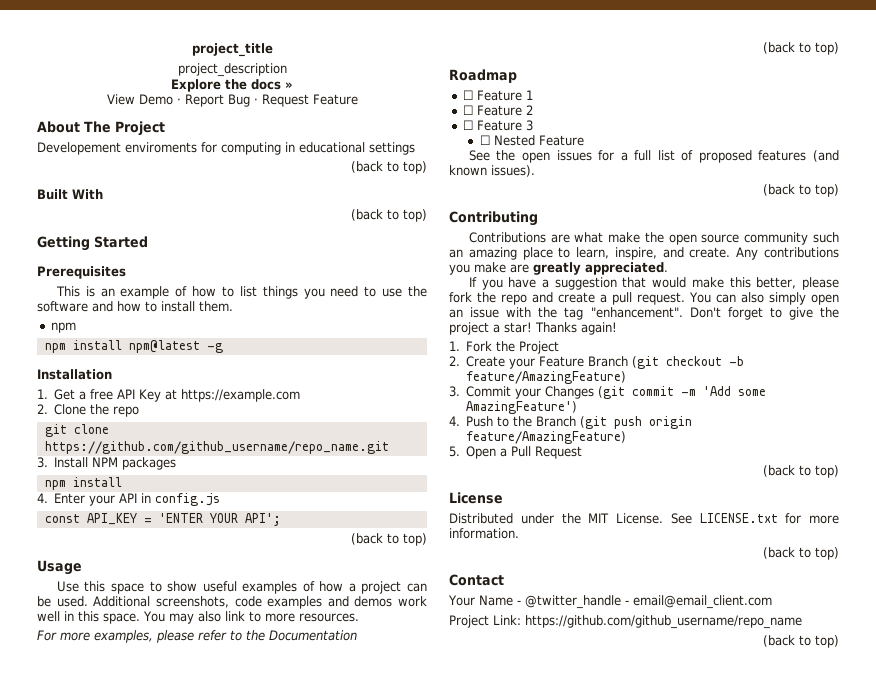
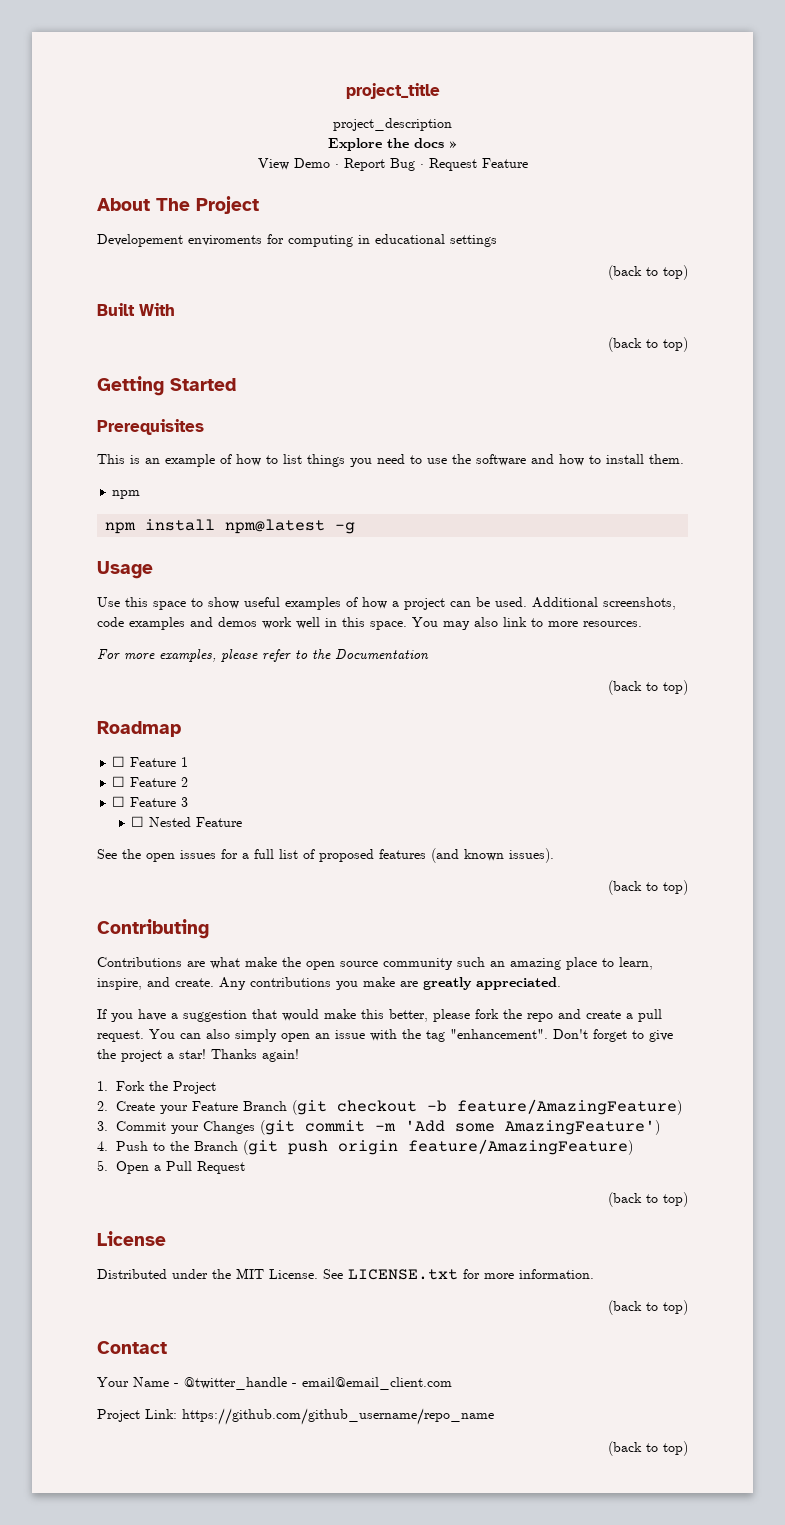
- Installation
- 1. Get a free API Key at https://example.com
- 2. Clone the repo
- git clone https://github.com/github_username/repo_name.git
- 3. Install NPM packages
- npm install
- 4. Enter your API in config.js
- const API_KEY = 'ENTER YOUR API';
- (back to top)

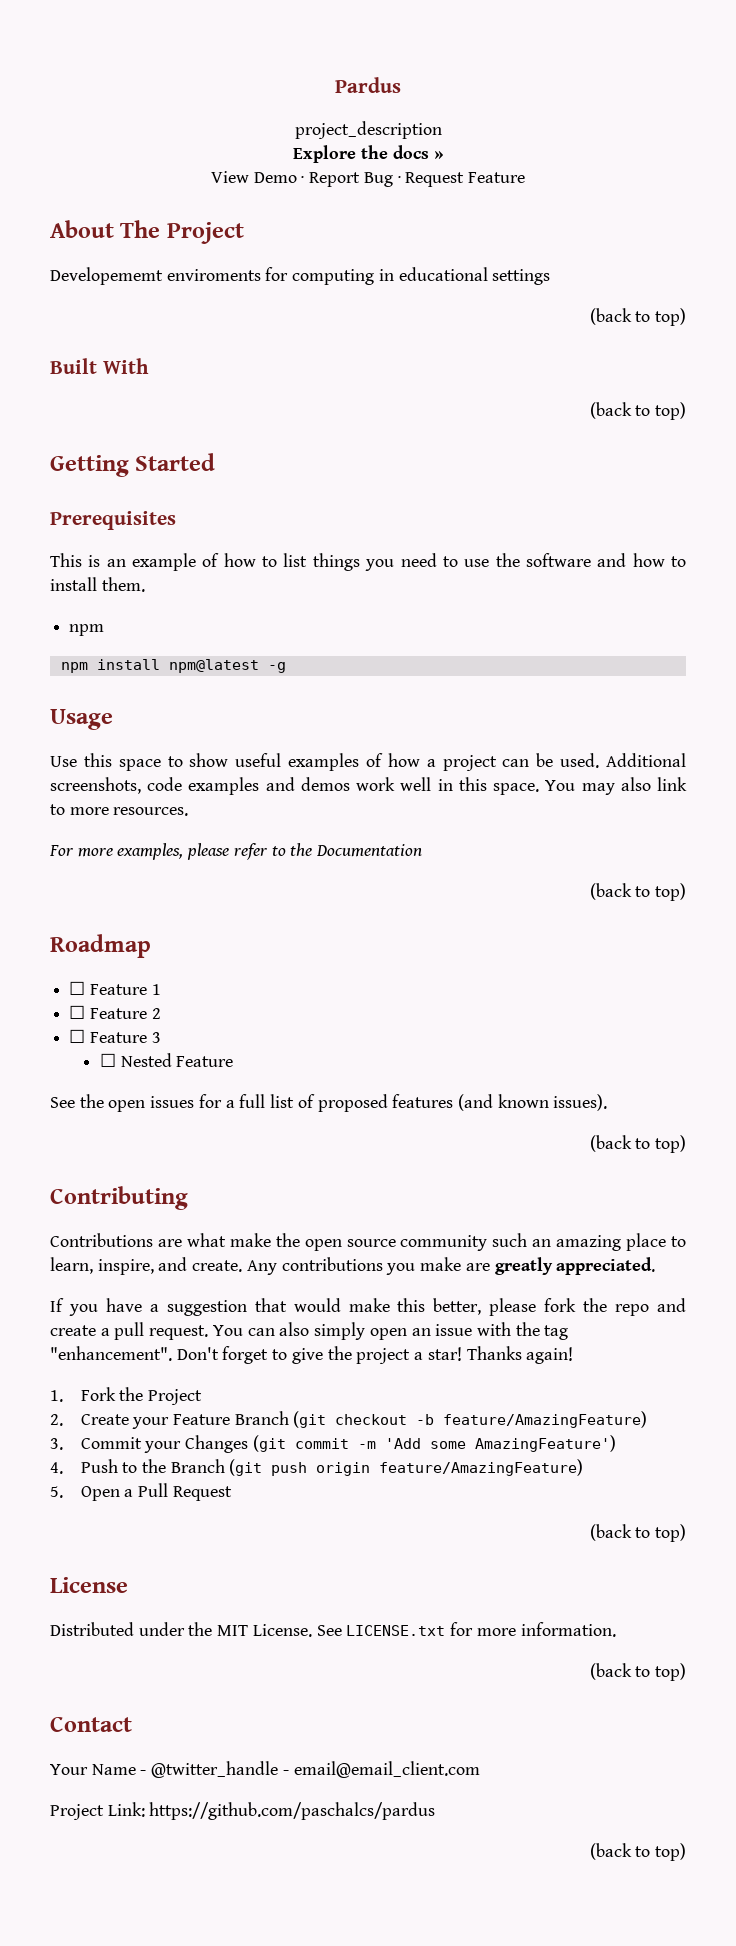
- project_title
+ Pardus
- Developement enviroments for computing in educational settings
+ Developememt enviroments for computing in educational settings
- Project Link: https://github.com/github_username/repo_name
+ Project Link: https://github.com/paschalcs/pardus

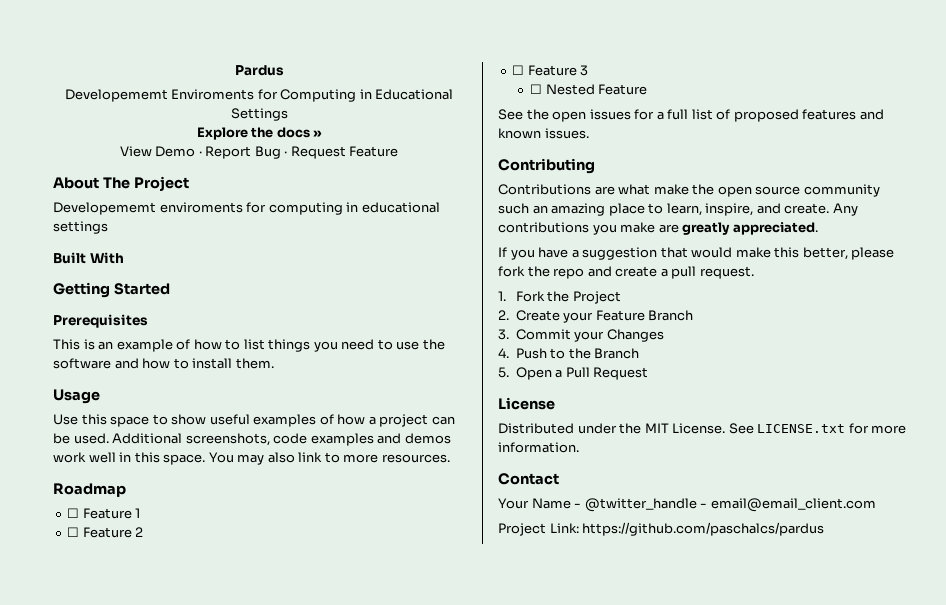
- project_description
+ Developememt Enviroments for Computing in Educational Settings
  Developememt enviroments for computing in educational settings
- (back to top)
  Built With
- (back to top)
  This is an example of how to list things you need to use the software and how to install them.
- npm
- npm install npm@latest -g
- For more examples, please refer to the Documentation
- (back to top)
- See the open issues for a full list of proposed features (and known issues).
- (back to top)
+ See the open issues for a full list of proposed features and known issues.
- You can also simply open an issue with the tag "enhancement". Don't forget to give the project a star! Thanks again!
- 2. Create your Feature Branch (git checkout -b feature/AmazingFeature)
+ 2. Create your Feature Branch
- 3. Commit your Changes (git commit -m 'Add some AmazingFeature')
+ 3. Commit your Changes
- 4. Push to the Branch (git push origin feature/AmazingFeature)
+ 4. Push to the Branch
  5. Open a Pull Request
- (back to top)
  See LICENSE.txt for more information.
- (back to top)
  Project Link: https://github.com/paschalcs/pardus
- (back to top)

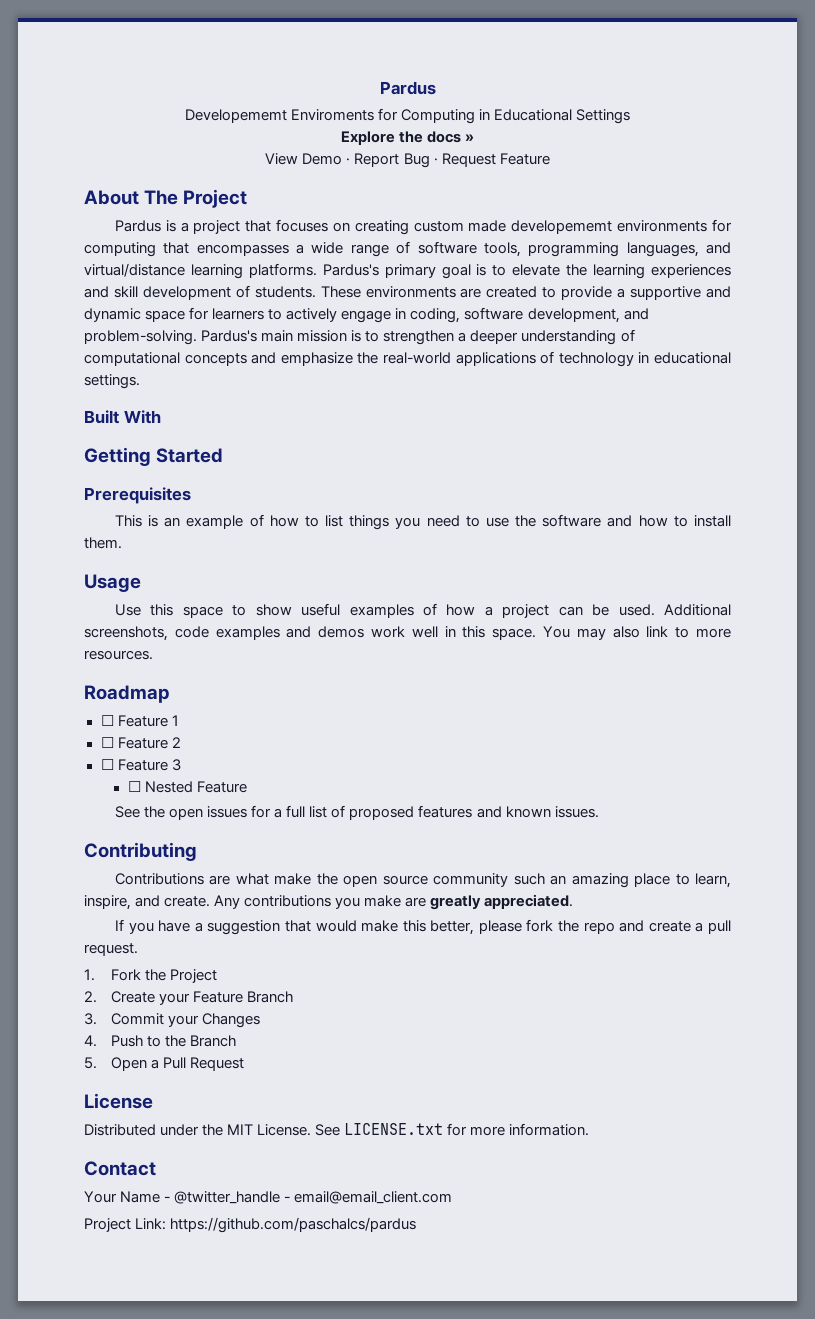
- Developememt enviroments for computing in educational settings
+ Pardus is a project that focuses on creating custom made developememt environments for computing that encompasses a wide range of software tools, programming languages, and virtual/distance learning platforms. Pardus's primary goal is to elevate the learning experiences and skill development of students. These environments are created to provide a supportive and dynamic space for learners to actively engage in coding, software development, and problem-solving. Pardus's main mission is to strengthen a deeper understanding of computational concepts and emphasize the real-world applications of technology in educational settings.

